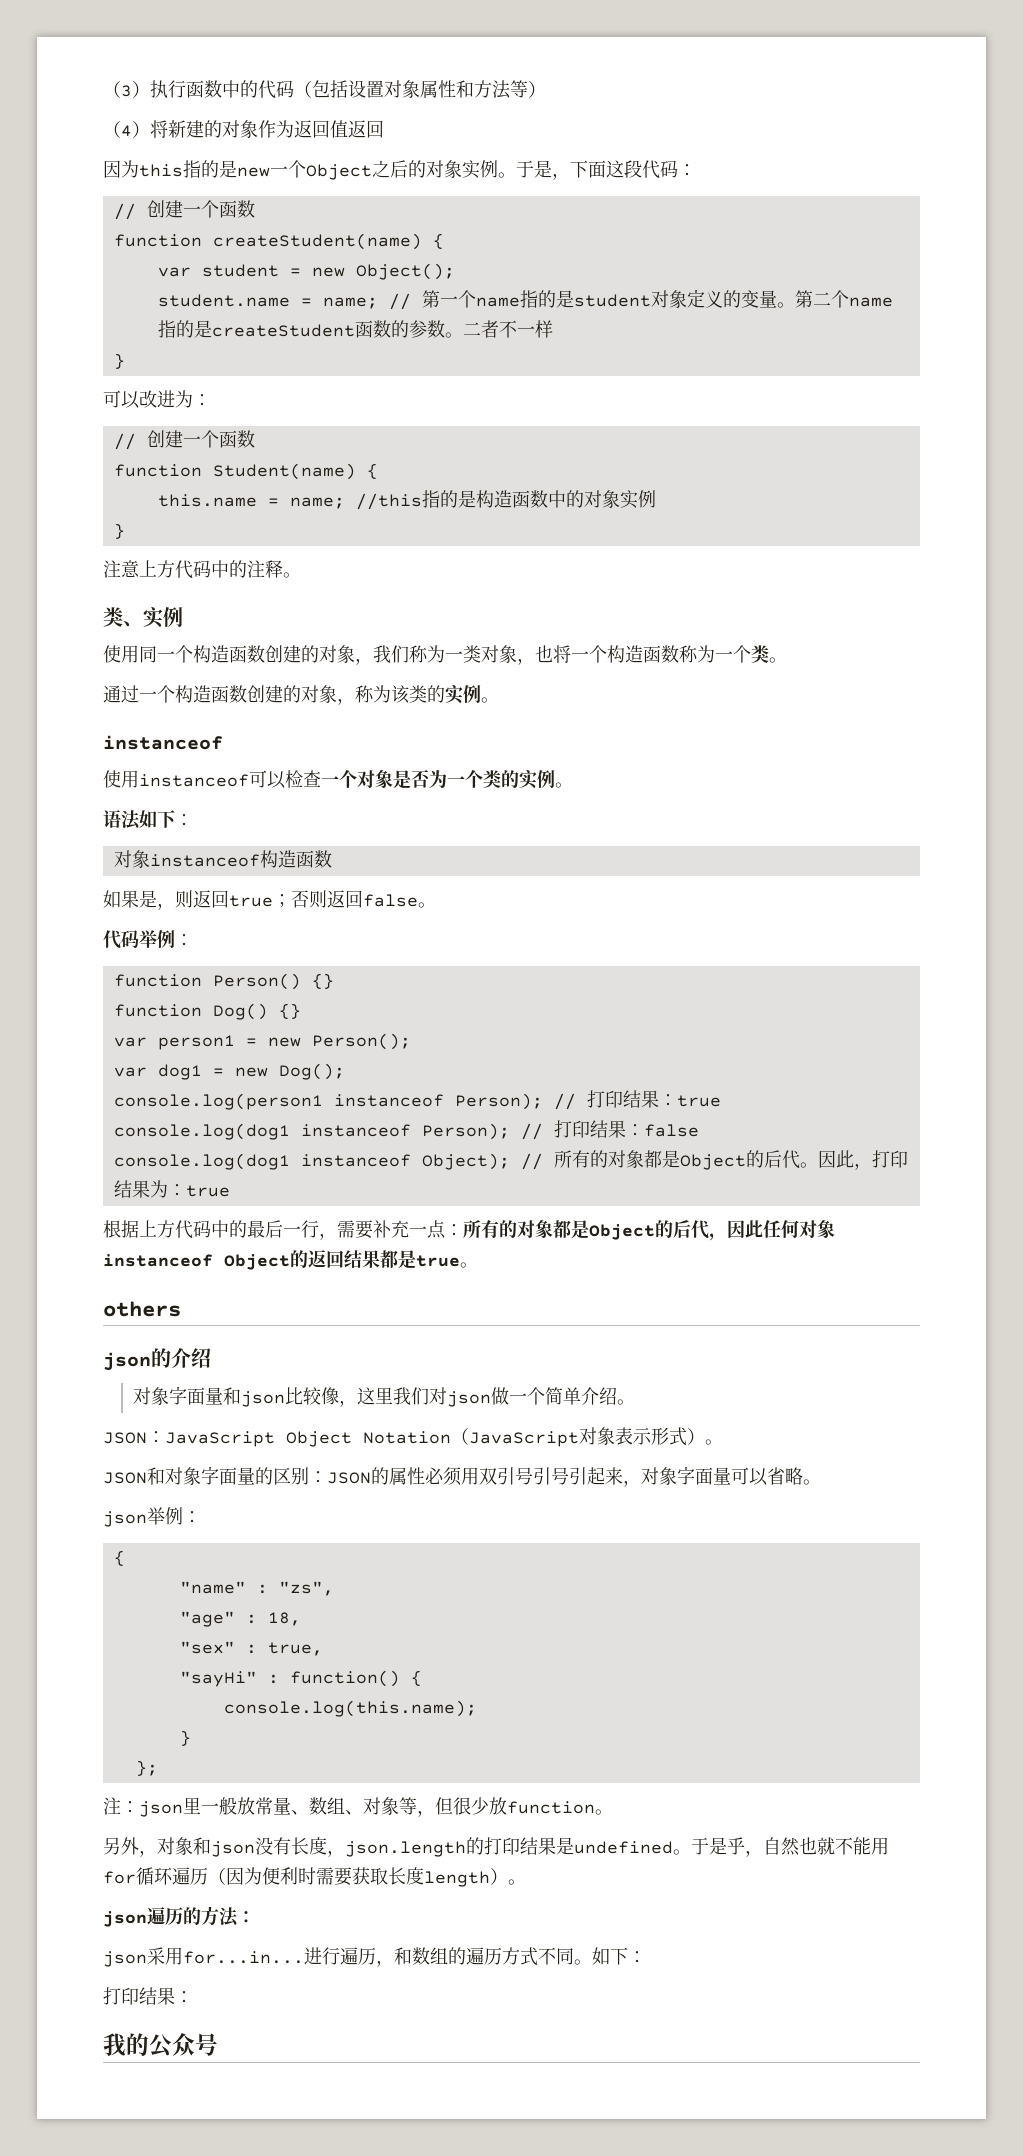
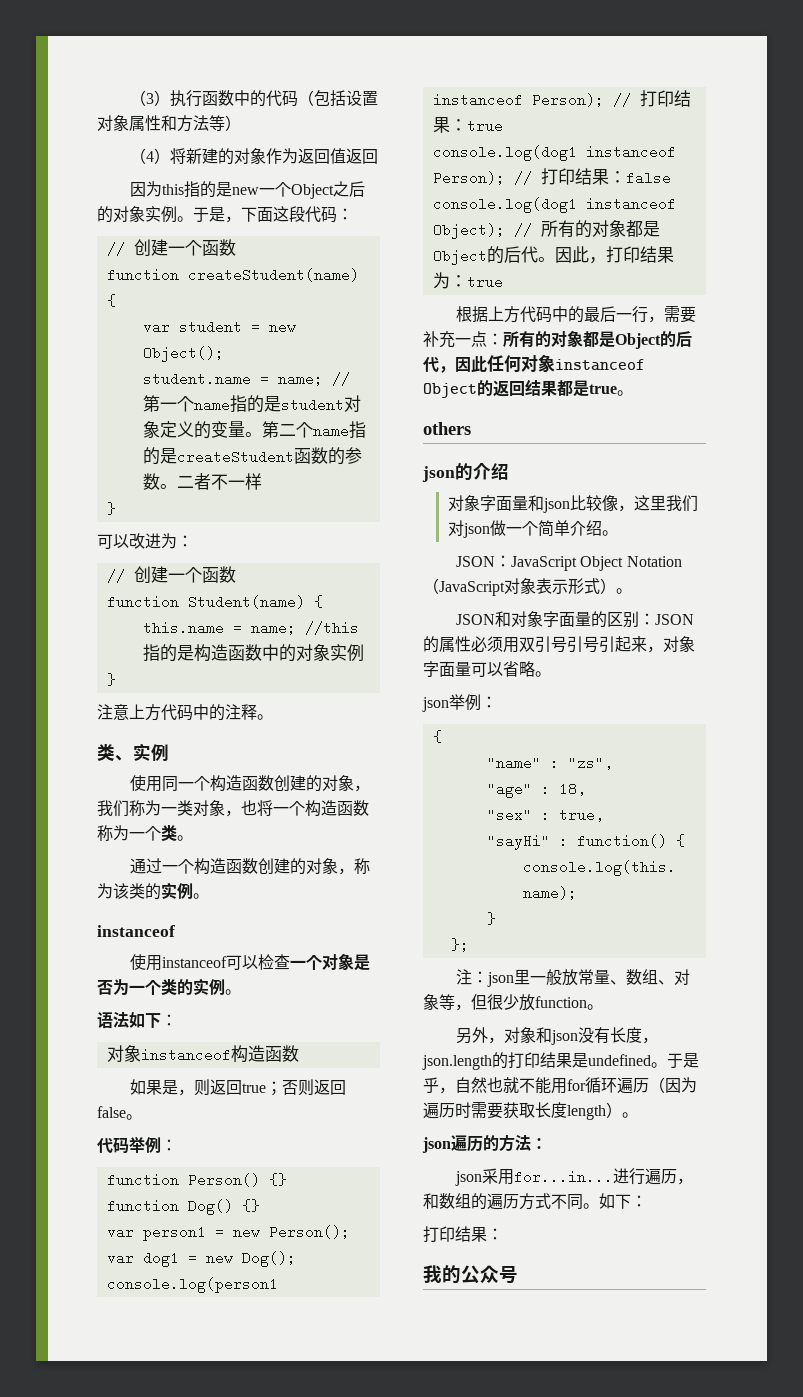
- 于是乎，自然也就不能用for循环遍历（因为便利时需要获取长度length）。
+ 于是乎，自然也就不能用for循环遍历（因为遍历时需要获取长度length）。

